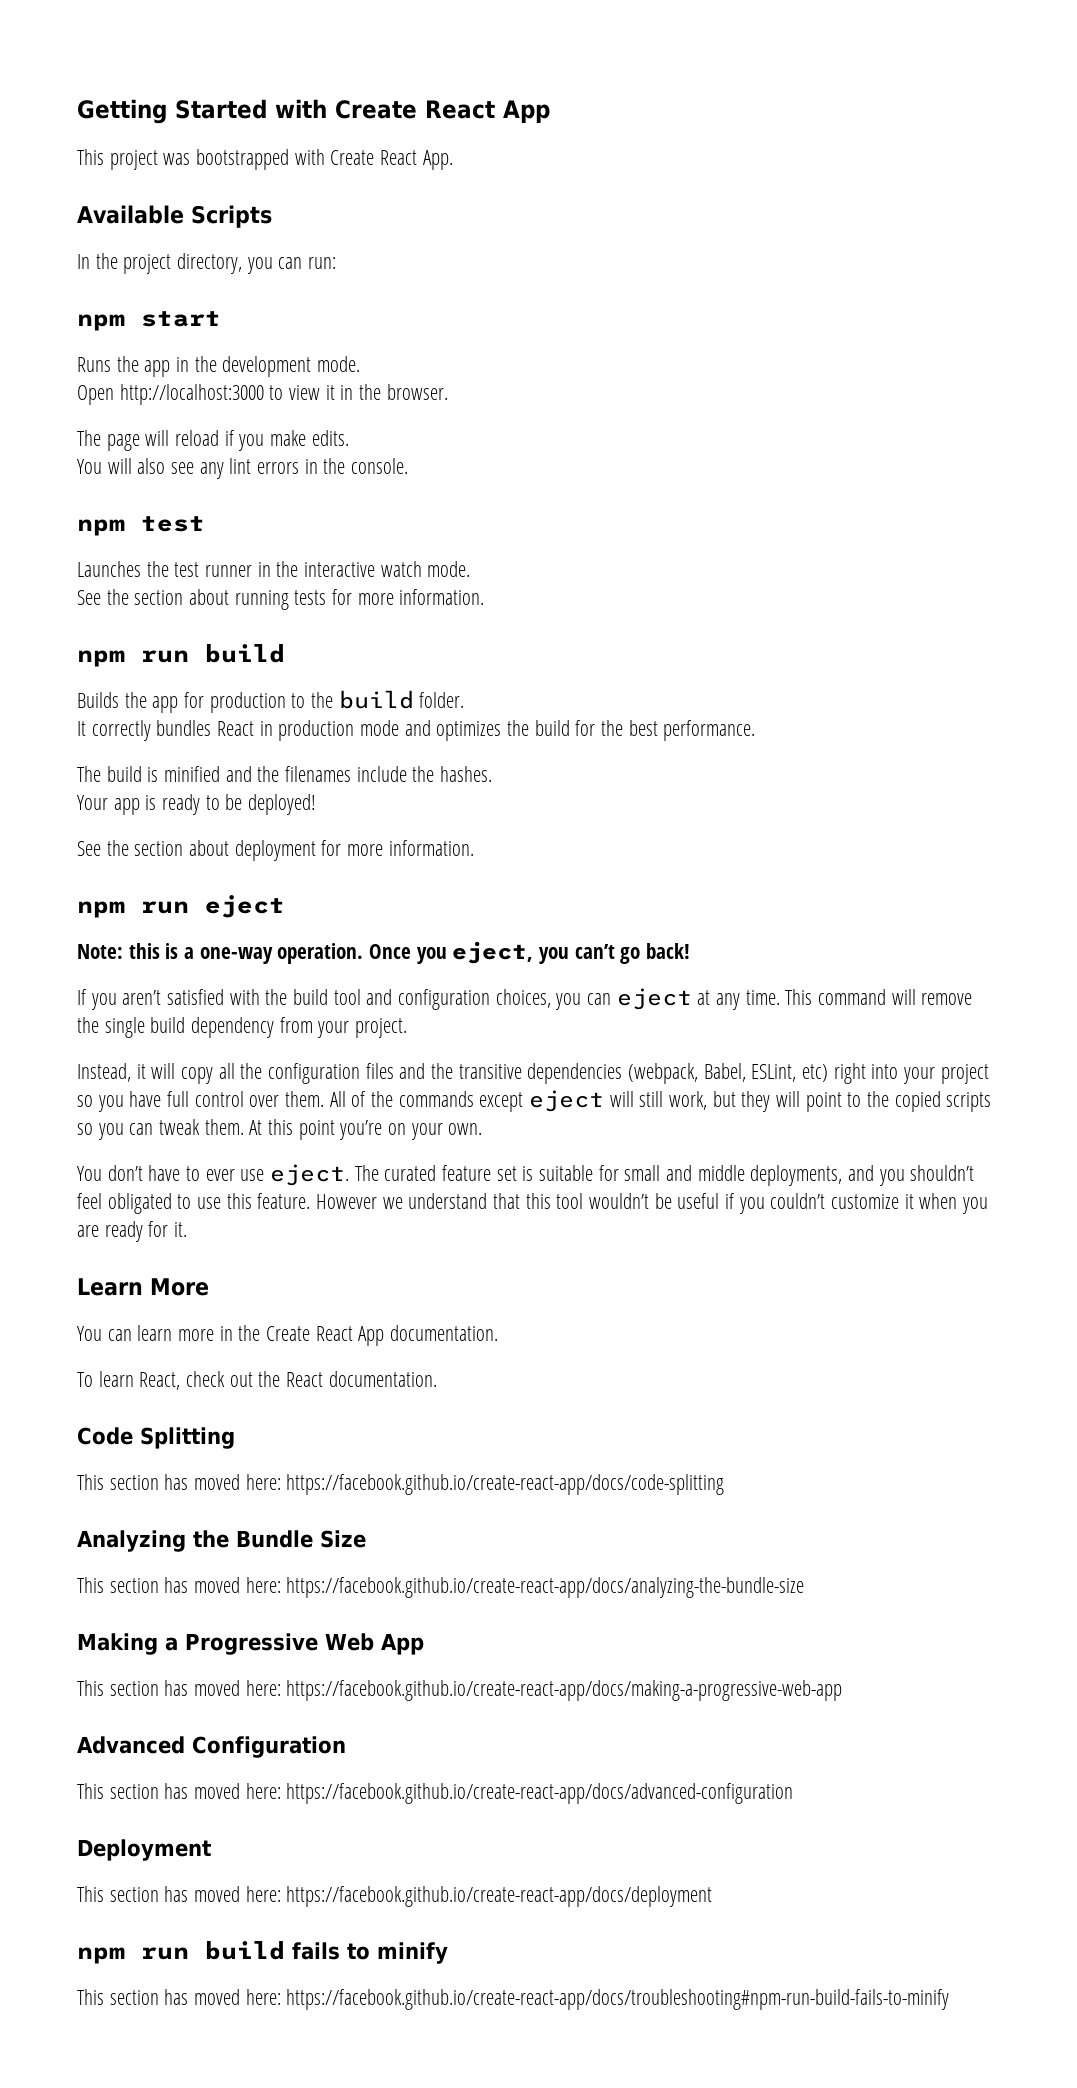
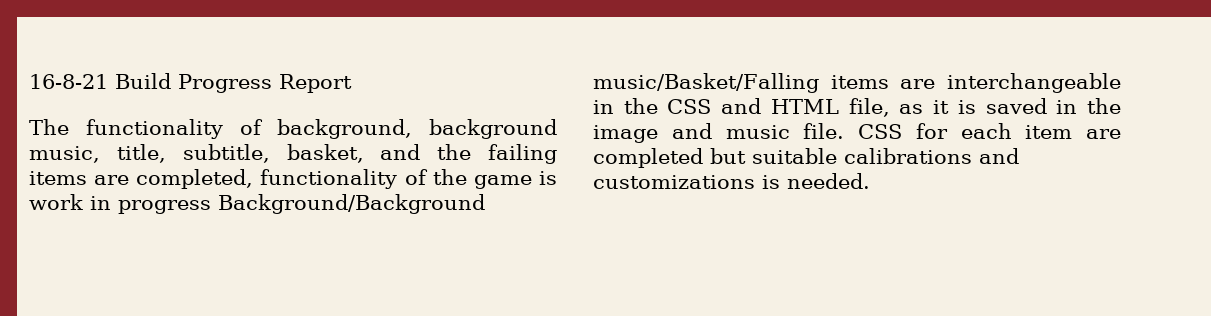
- Getting Started with Create React App
- This project was bootstrapped with Create React App.
- Available Scripts
- In the project directory, you can run:
- npm start
- Runs the app in the development mode.
- Open http://localhost:3000 to view it in the browser.
- The page will reload if you make edits.
- You will also see any lint errors in the console.
- npm test
- Launches the test runner in the interactive watch mode.
- See the section about running tests for more information.
- npm run build
- Builds the app for production to the build folder.
- It correctly bundles React in production mode and optimizes the build for the best performance.
- The build is minified and the filenames include the hashes.
- Your app is ready to be deployed!
- See the section about deployment for more information.
- npm run eject
- Note: this is a one-way operation. Once you eject, you can’t go back!
- If you aren’t satisfied with the build tool and configuration choices, you can eject at any time. This command will remove the single build dependency from your project.
- Instead, it will copy all the configuration files and the transitive dependencies (webpack, Babel, ESLint, etc) right into your project so you have full control over them. All of the commands except eject will still work, but they will point to the copied scripts so you can tweak them. At this point you’re on your own.
- You don’t have to ever use eject. The curated feature set is suitable for small and middle deployments, and you shouldn’t feel obligated to use this feature. However we understand that this tool wouldn’t be useful if you couldn’t customize it when you are ready for it.
- Learn More
- You can learn more in the Create React App documentation.
- To learn React, check out the React documentation.
- Code Splitting
- This section has moved here: https://facebook.github.io/create-react-app/docs/code-splitting
- Analyzing the Bundle Size
- This section has moved here: https://facebook.github.io/create-react-app/docs/analyzing-the-bundle-size
- Making a Progressive Web App
- This section has moved here: https://facebook.github.io/create-react-app/docs/making-a-progressive-web-app
- Advanced Configuration
- This section has moved here: https://facebook.github.io/create-react-app/docs/advanced-configuration
- Deployment
- This section has moved here: https://facebook.github.io/create-react-app/docs/deployment
- npm run build fails to minify
- This section has moved here: https://facebook.github.io/create-react-app/docs/troubleshooting#npm-run-build-fails-to-minify
+ 16-8-21 Build Progress Report
+ The functionality of background, background music, title, subtitle, basket, and the failing items are completed, functionality of the game is work in progress Background/Background music/Basket/Falling items are interchangeable in the CSS and HTML file, as it is saved in the image and music file. CSS for each item are completed but suitable calibrations and customizations is needed.

